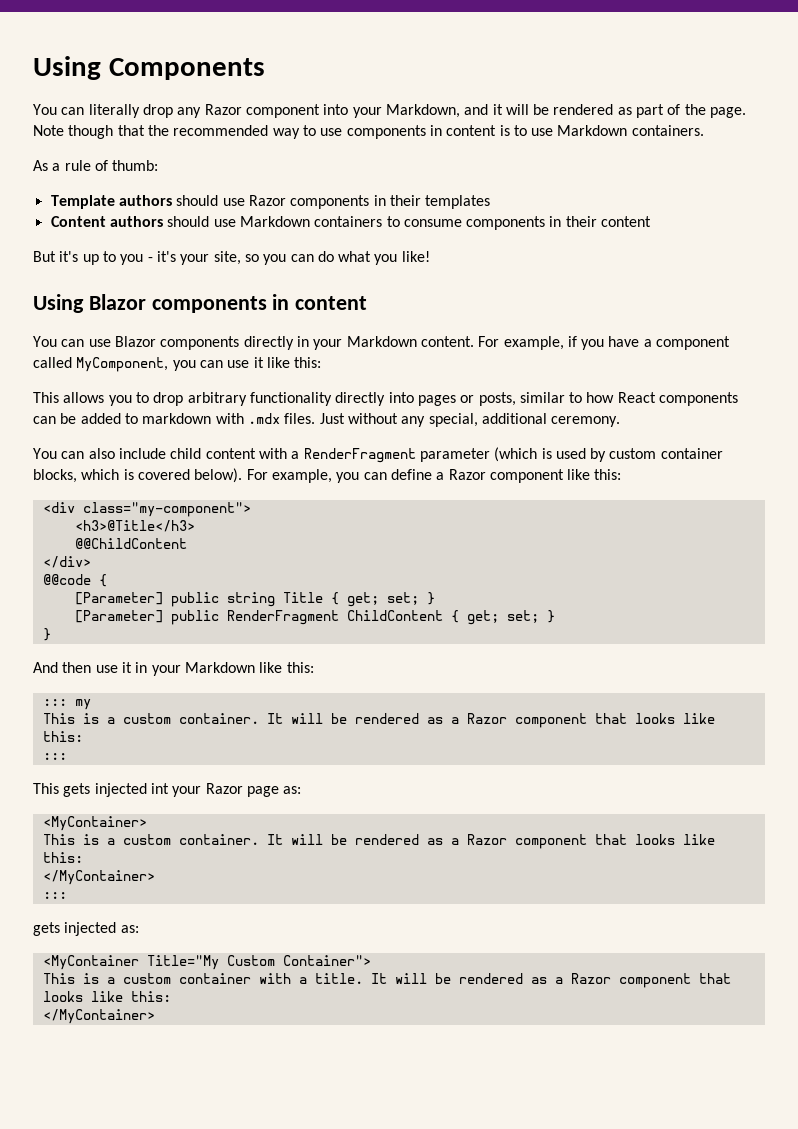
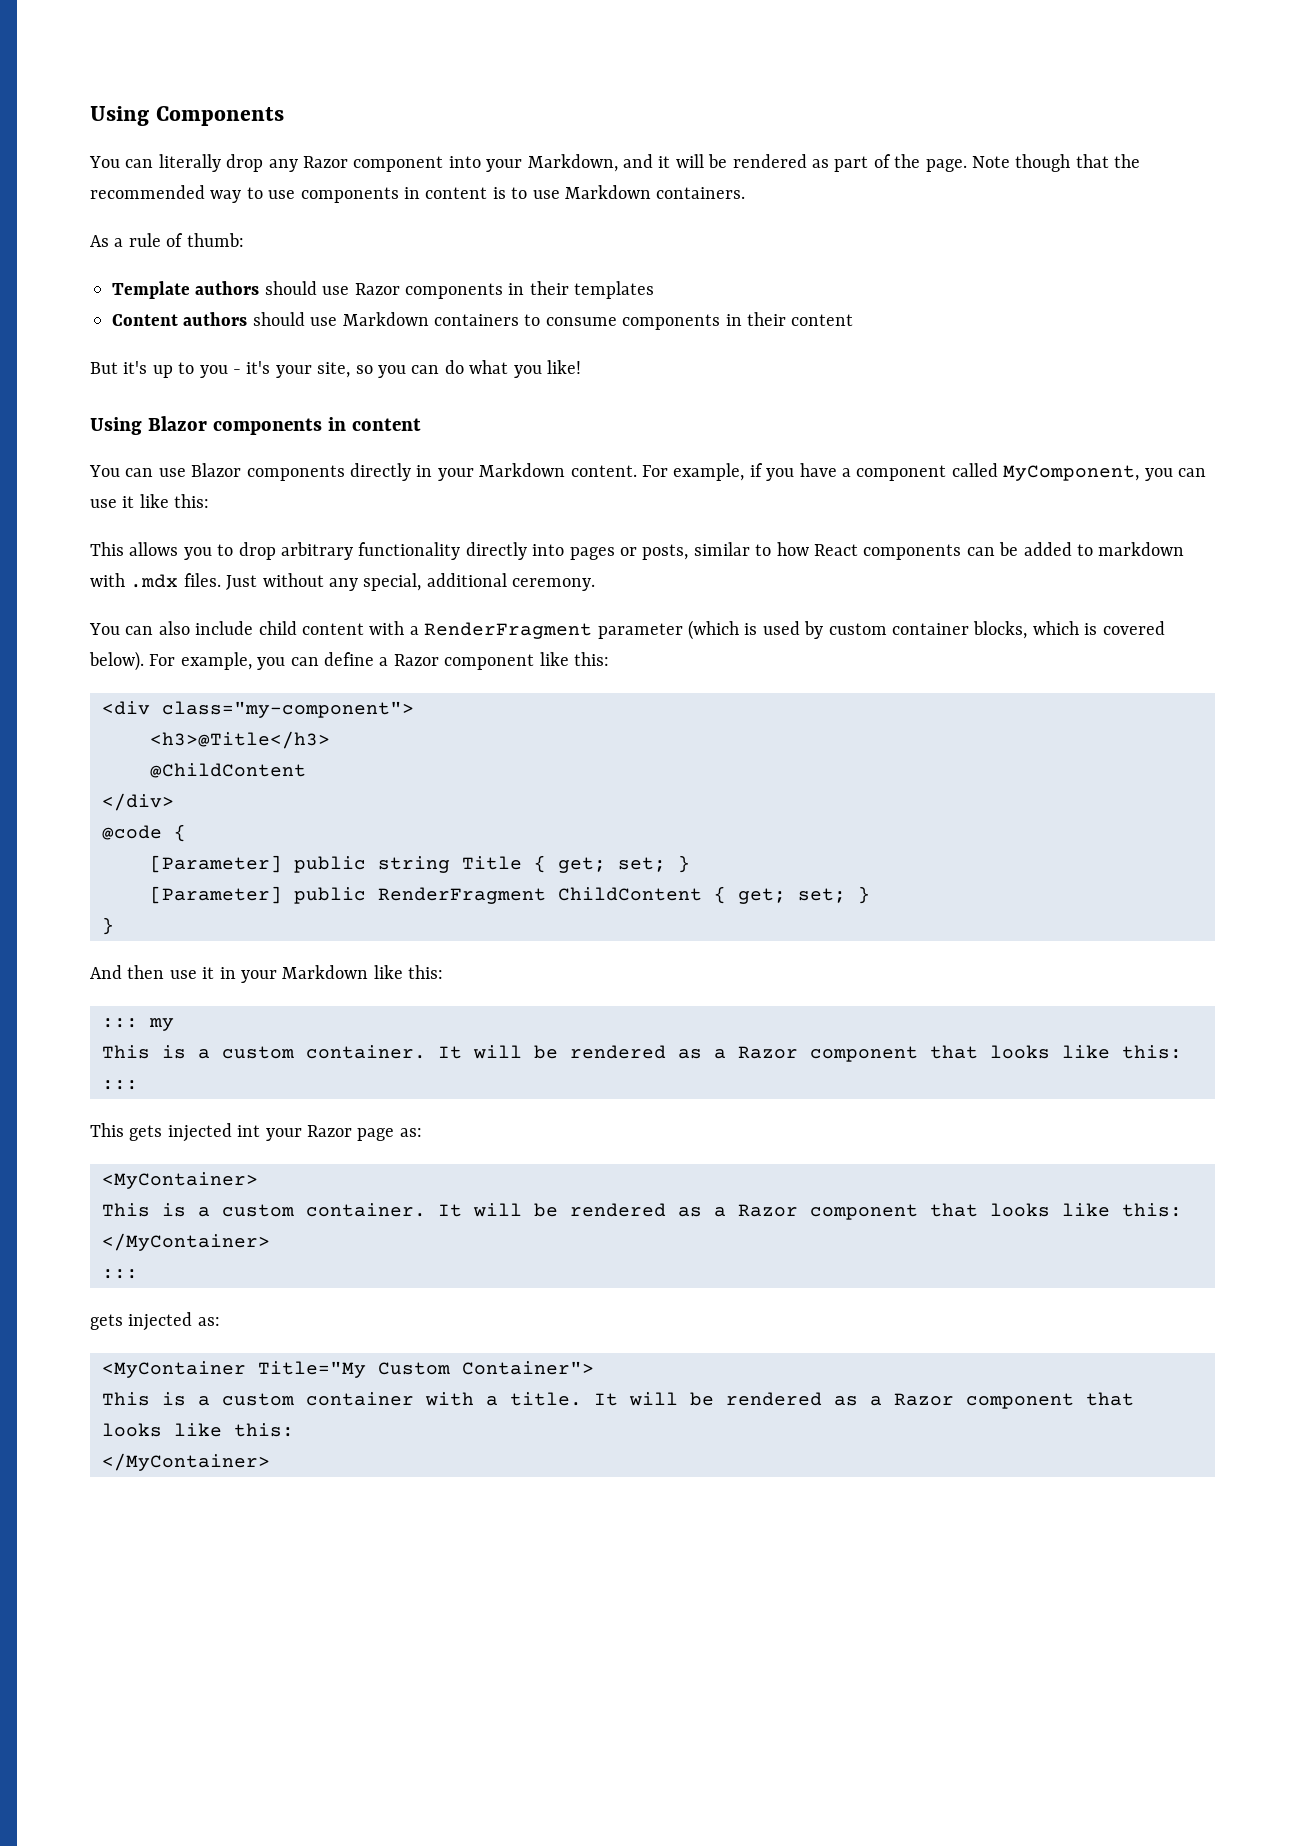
- @@ChildContent
+ @ChildContent
- @@code {
+ @code {

